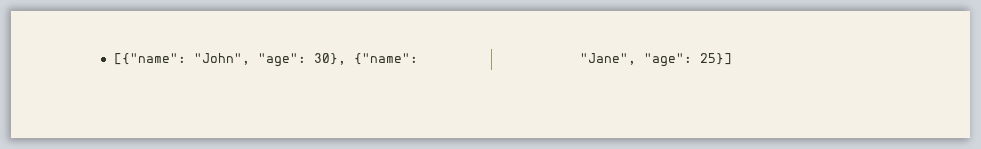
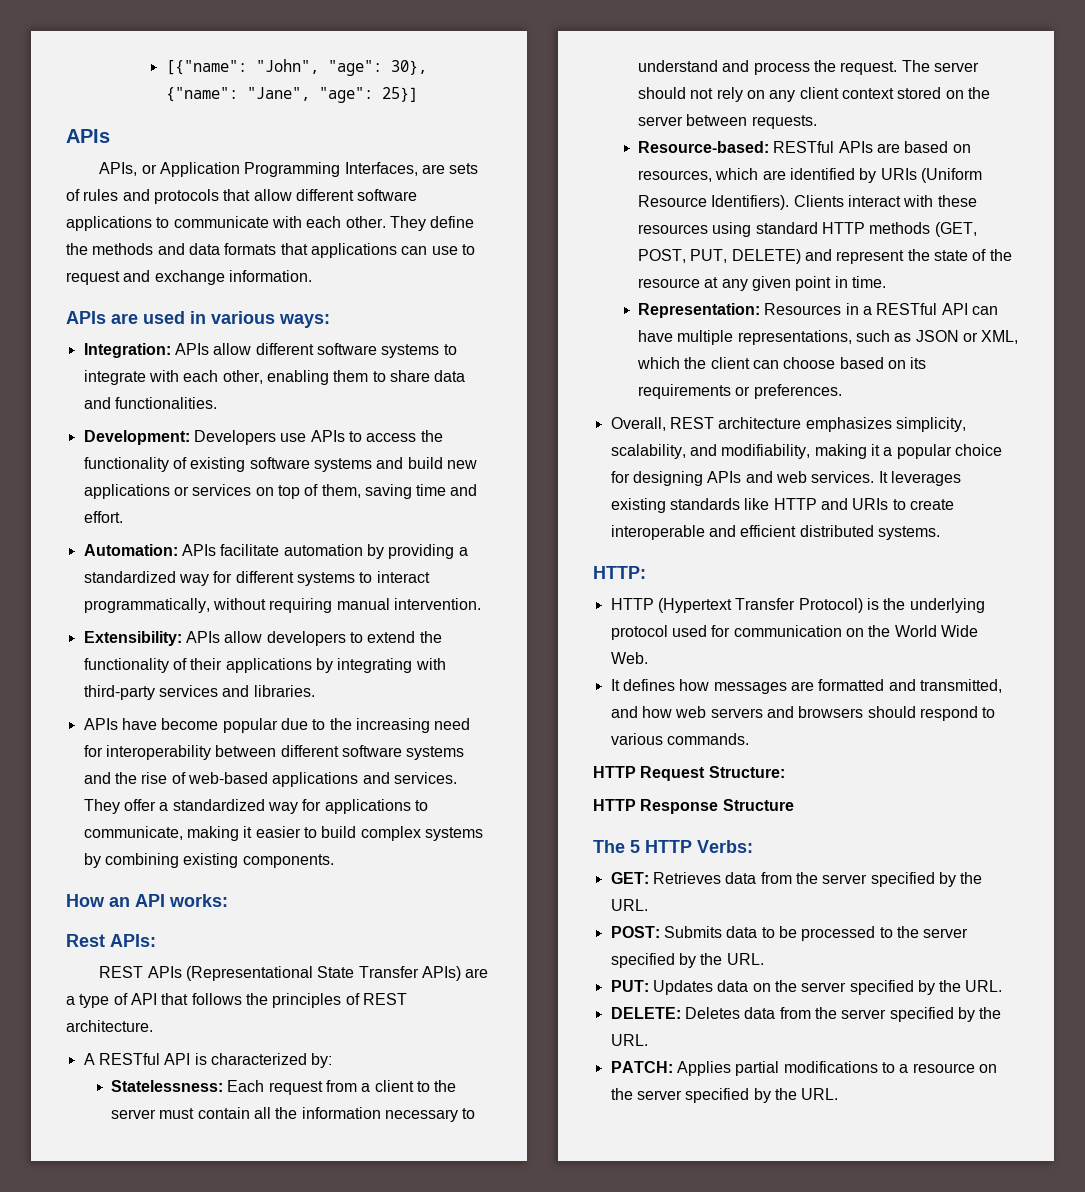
  [{"name": "John", "age": 30}, {"name": "Jane", "age": 25}]
+ APIs
+ APIs, or Application Programming Interfaces, are sets of rules and protocols that allow different software applications to communicate with each other. They define the methods and data formats that applications can use to request and exchange information.
+ APIs are used in various ways:
+ Integration: APIs allow different software systems to integrate with each other, enabling them to share data and functionalities.
+ Development: Developers use APIs to access the functionality of existing software systems and build new applications or services on top of them, saving time and effort.
+ Automation: APIs facilitate automation by providing a standardized way for different systems to interact programmatically, without requiring manual intervention.
+ Extensibility: APIs allow developers to extend the functionality of their applications by integrating with third-party services and libraries.
+ APIs have become popular due to the increasing need for interoperability between different software systems and the rise of web-based applications and services. They offer a standardized way for applications to communicate, making it easier to build complex systems by combining existing components.
+ How an API works:
+ Rest APIs:
+ REST APIs (Representational State Transfer APIs) are a type of API that follows the principles of REST architecture.
+ A RESTful API is characterized by:
+ Statelessness: Each request from a client to the server must contain all the information necessary to understand and process the request. The server should not rely on any client context stored on the server between requests.
+ Resource-based: RESTful APIs are based on resources, which are identified by URIs (Uniform Resource Identifiers). Clients interact with these resources using standard HTTP methods (GET, POST, PUT, DELETE) and represent the state of the resource at any given point in time.
+ Representation: Resources in a RESTful API can have multiple representations, such as JSON or XML, which the client can choose based on its requirements or preferences.
+ Overall, REST architecture emphasizes simplicity, scalability, and modifiability, making it a popular choice for designing APIs and web services. It leverages existing standards like HTTP and URIs to create interoperable and efficient distributed systems.
+ HTTP:
+ HTTP (Hypertext Transfer Protocol) is the underlying protocol used for communication on the World Wide Web.
+ It defines how messages are formatted and transmitted, and how web servers and browsers should respond to various commands.
+ HTTP Request Structure:
+ HTTP Response Structure
+ The 5 HTTP Verbs:
+ GET: Retrieves data from the server specified by the URL.
+ POST: Submits data to be processed to the server specified by the URL.
+ PUT: Updates data on the server specified by the URL.
+ DELETE: Deletes data from the server specified by the URL.
+ PATCH: Applies partial modifications to a resource on the server specified by the URL.

